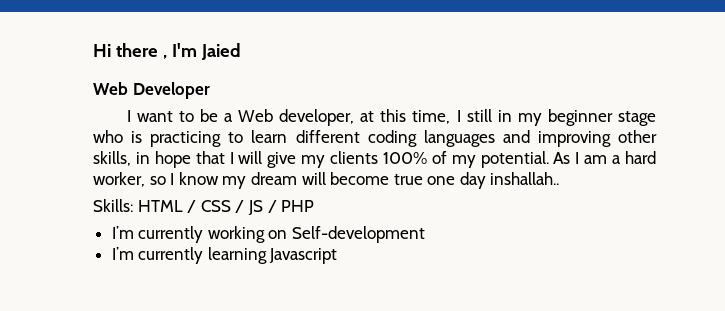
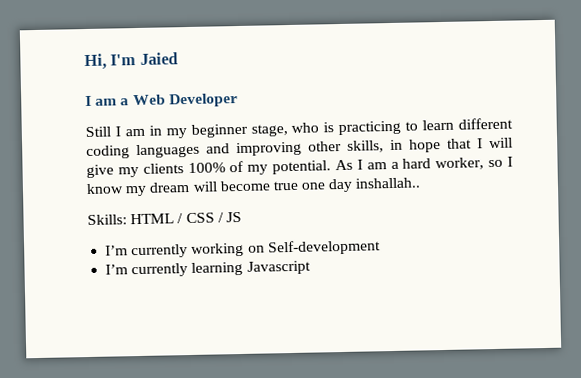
- Hi there , I'm Jaied
+ Hi, I'm Jaied
- Web Developer
+ I am a Web Developer
- I want to be a Web developer, at this time, I still in my beginner stage who is practicing to learn different coding languages and improving other skills, in hope that I will give my clients 100% of my potential.
+ Still I am in my beginner stage, who is practicing to learn different coding languages and improving other skills, in hope that I will give my clients 100% of my potential.
- Skills: HTML / CSS / JS / PHP
+ Skills: HTML / CSS / JS

